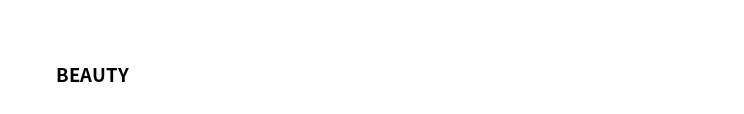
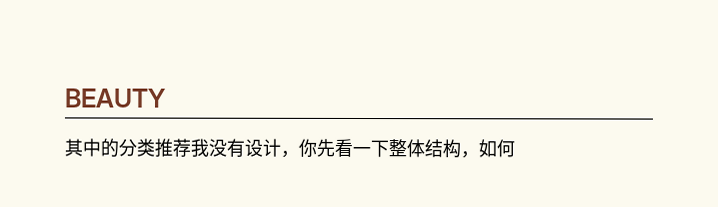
+ 其中的分类推荐我没有设计，你先看一下整体结构，如何

